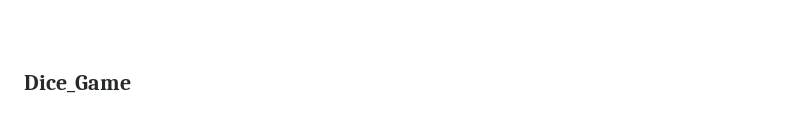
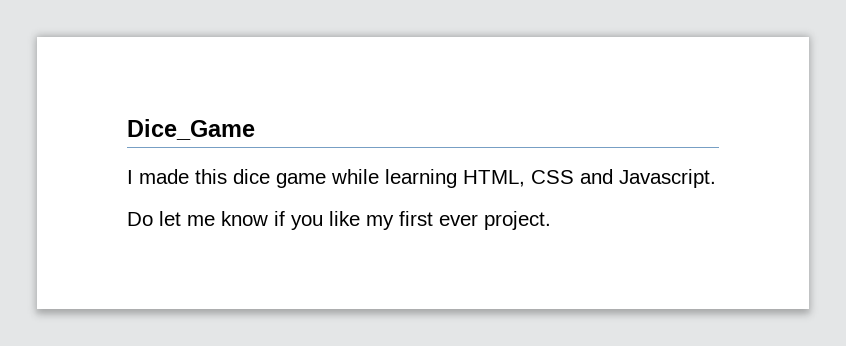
+ I made this dice game while learning HTML, CSS and Javascript.
+ Do let me know if you like my first ever project.

